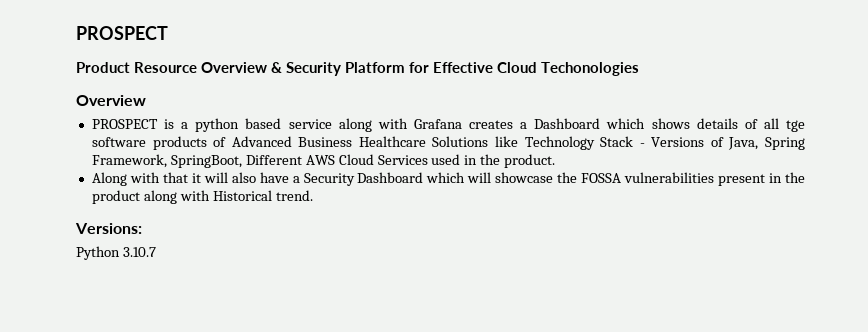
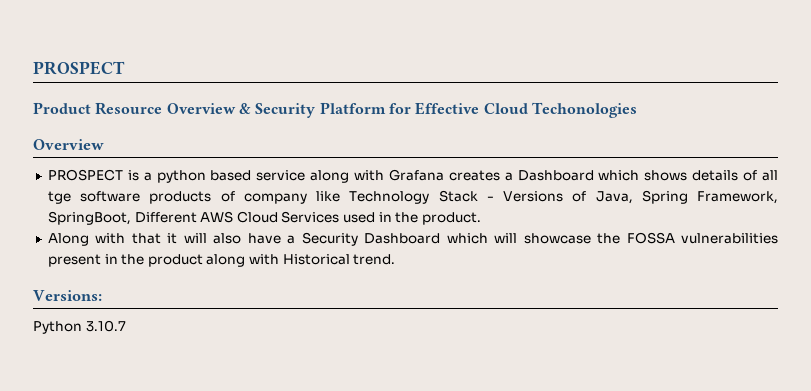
- PROSPECT is a python based service along with Grafana creates a Dashboard which shows details of all tge software products of Advanced Business Healthcare Solutions like Technology Stack - Versions of Java, Spring Framework, SpringBoot, Different AWS Cloud Services used in the product.
+ PROSPECT is a python based service along with Grafana creates a Dashboard which shows details of all tge software products of company like Technology Stack - Versions of Java, Spring Framework, SpringBoot, Different AWS Cloud Services used in the product.

